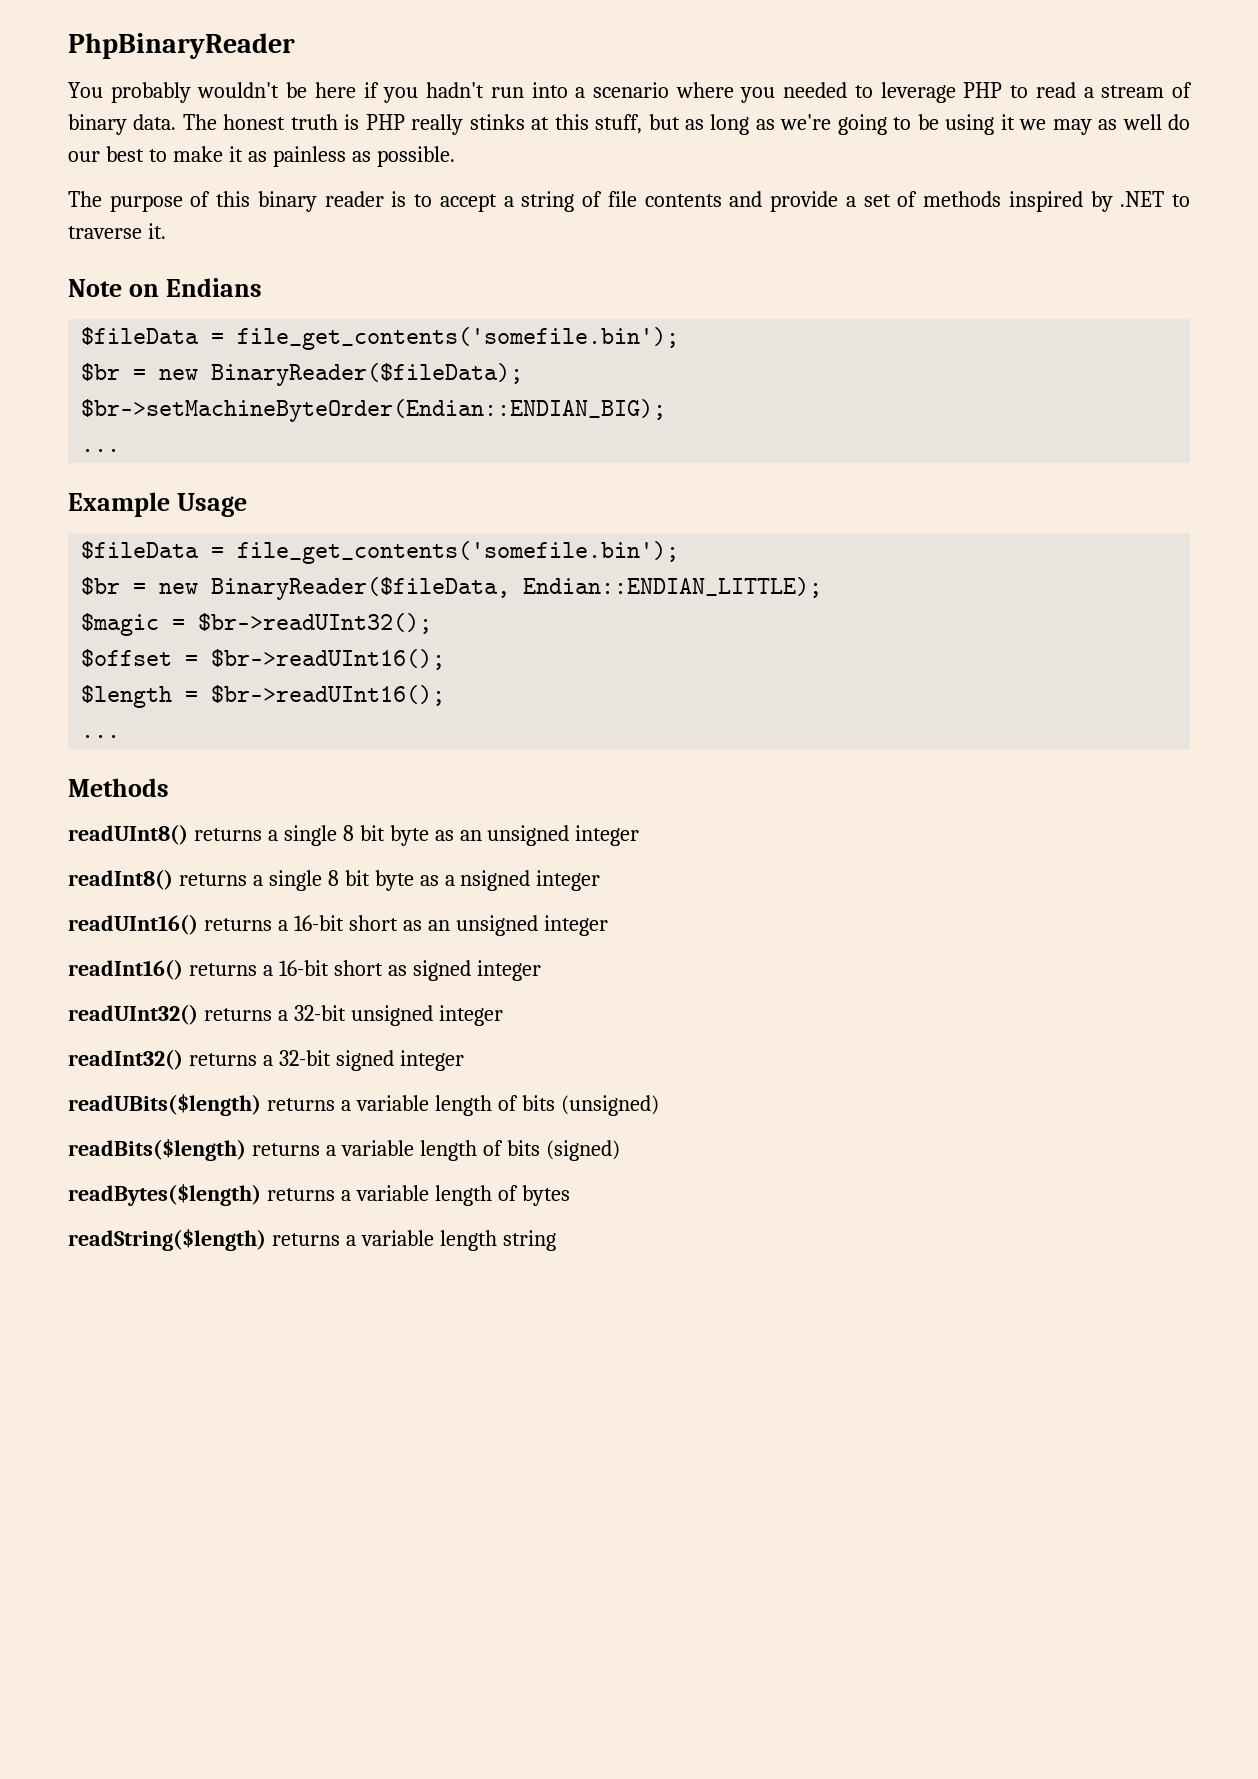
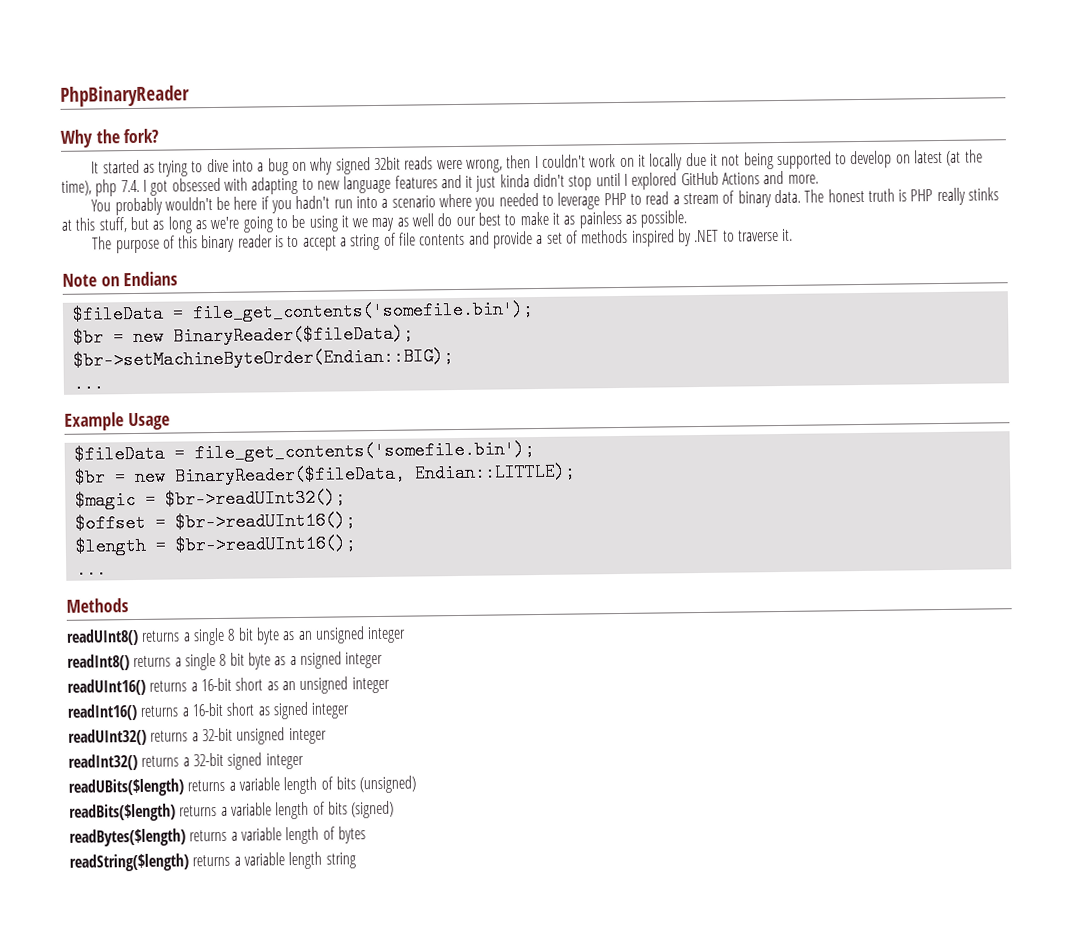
+ Why the fork?
+ It started as trying to dive into a bug on why signed 32bit reads were wrong, then I couldn't work on it locally due it not being supported to develop on latest (at the time), php 7.4. I got obsessed with adapting to new language features and it just kinda didn't stop until I explored GitHub Actions and more.
- $br->setMachineByteOrder(Endian::ENDIAN_BIG);
+ $br->setMachineByteOrder(Endian::BIG);
- $br = new BinaryReader($fileData, Endian::ENDIAN_LITTLE);
+ $br = new BinaryReader($fileData, Endian::LITTLE);

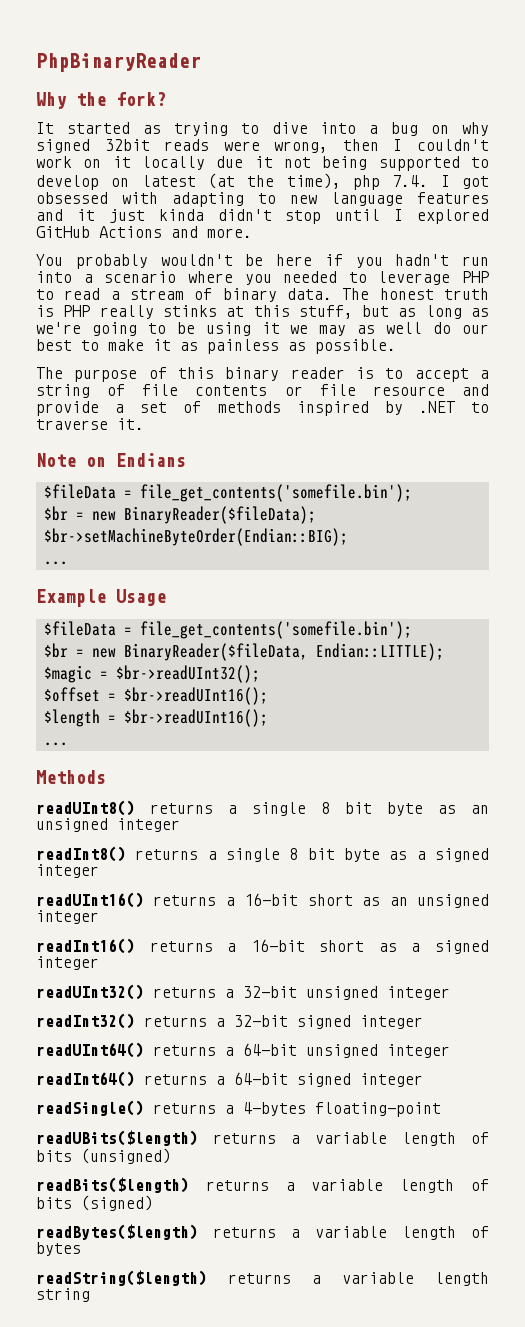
- The purpose of this binary reader is to accept a string of file contents and provide a set of methods inspired by .NET to traverse it.
+ The purpose of this binary reader is to accept a string of file contents or file resource and provide a set of methods inspired by .NET to traverse it.
- readInt8() returns a single 8 bit byte as a nsigned integer
+ readInt8() returns a single 8 bit byte as a signed integer
- readInt16() returns a 16-bit short as signed integer
+ readInt16() returns a 16-bit short as a signed integer
+ readUInt64() returns a 64-bit unsigned integer
+ readInt64() returns a 64-bit signed integer
+ readSingle() returns a 4-bytes floating-point

